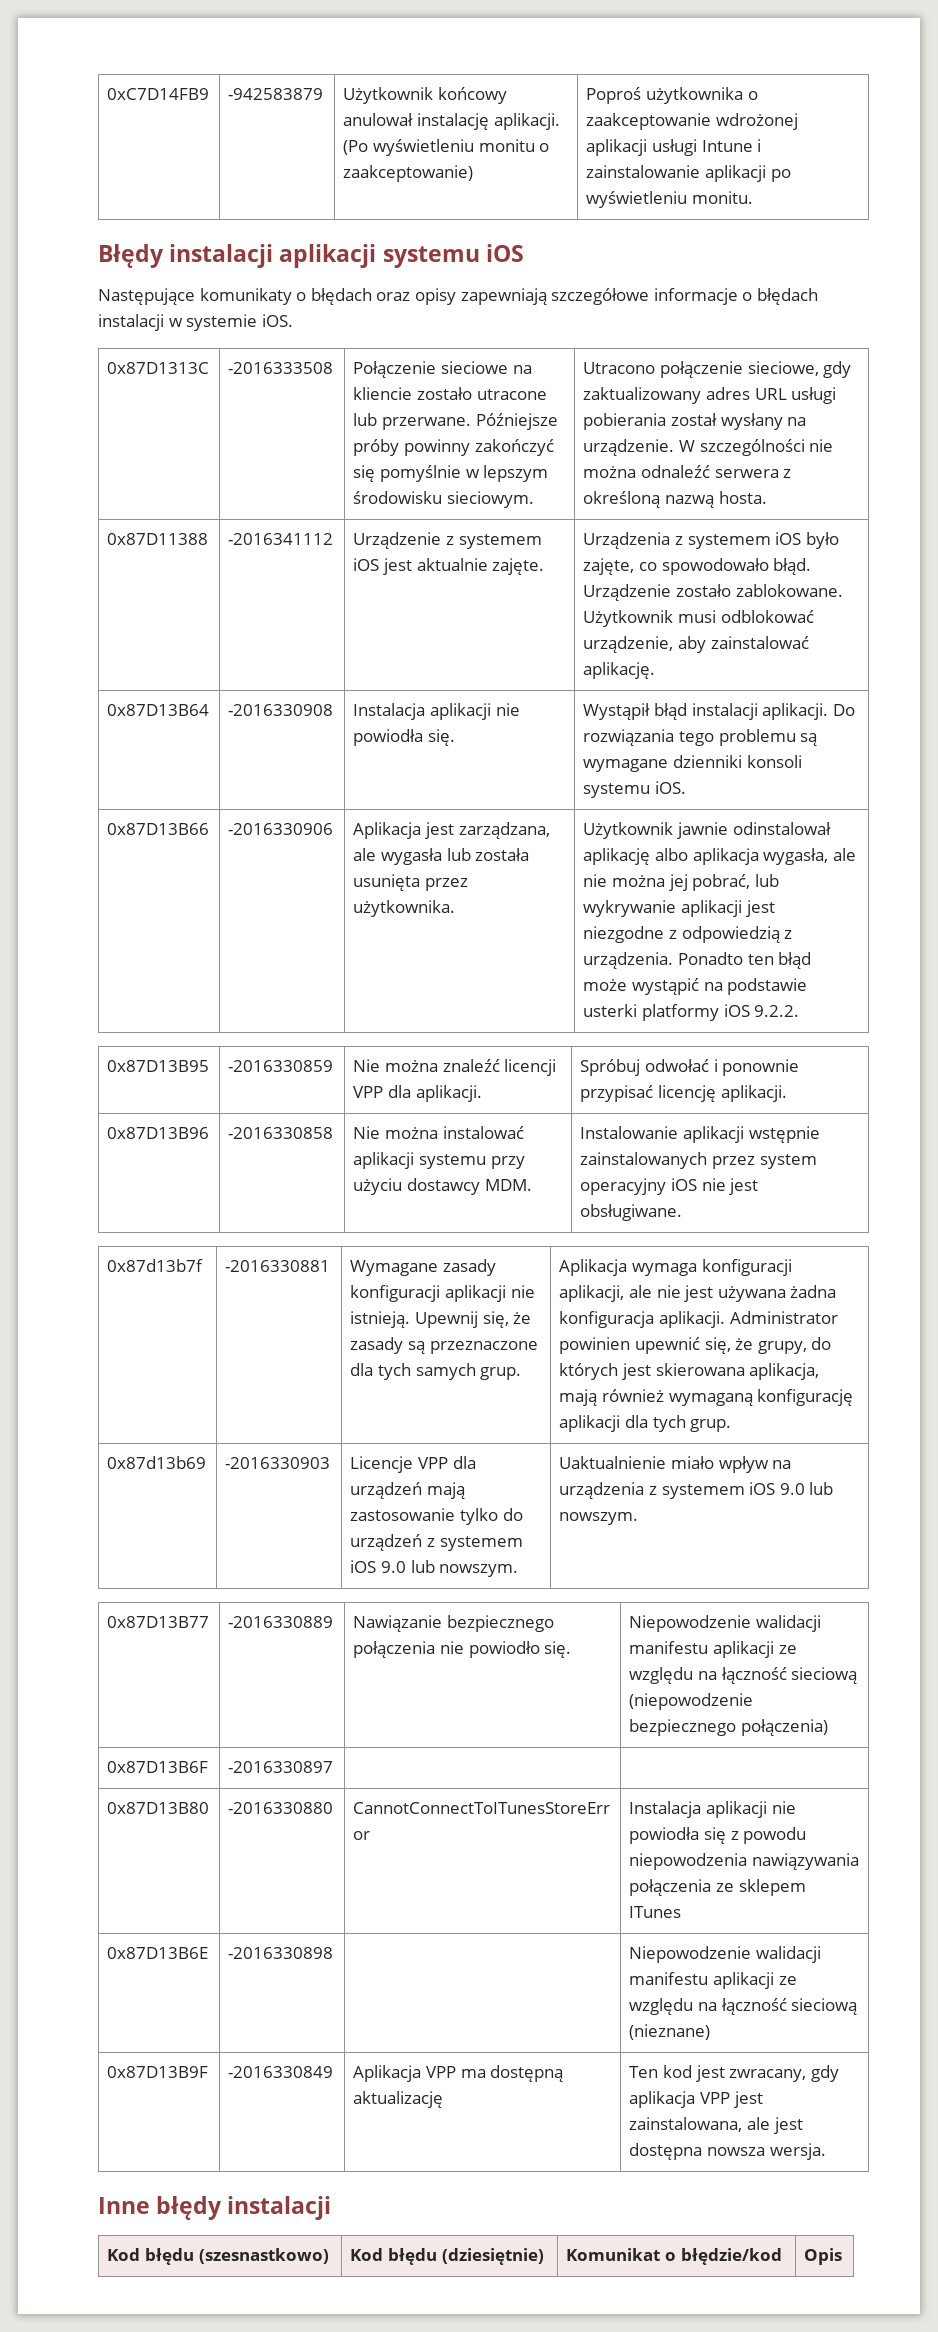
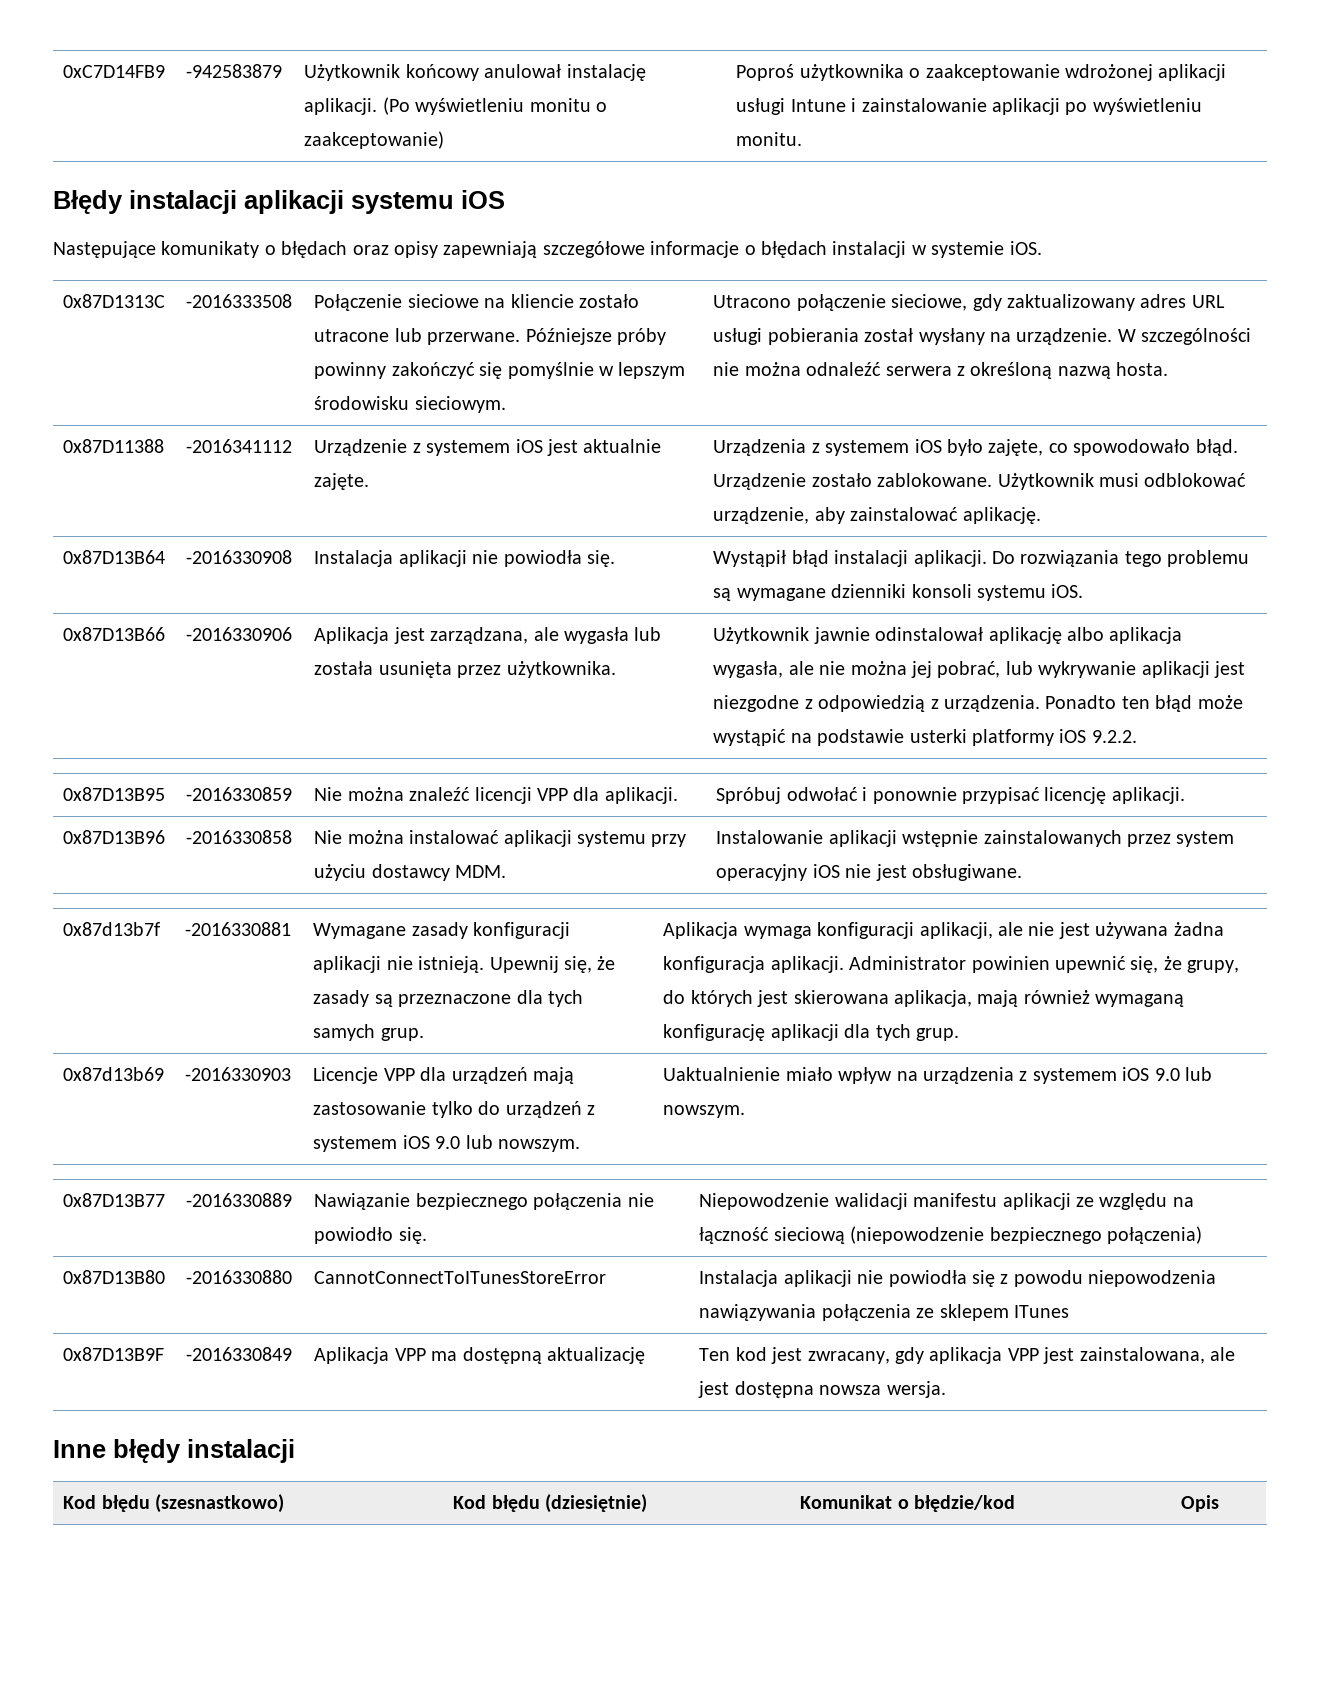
- 0x87D13B6F | -2016330897 | |
- 0x87D13B6E | -2016330898 | | Niepowodzenie walidacji manifestu aplikacji ze względu na łączność sieciową (nieznane)

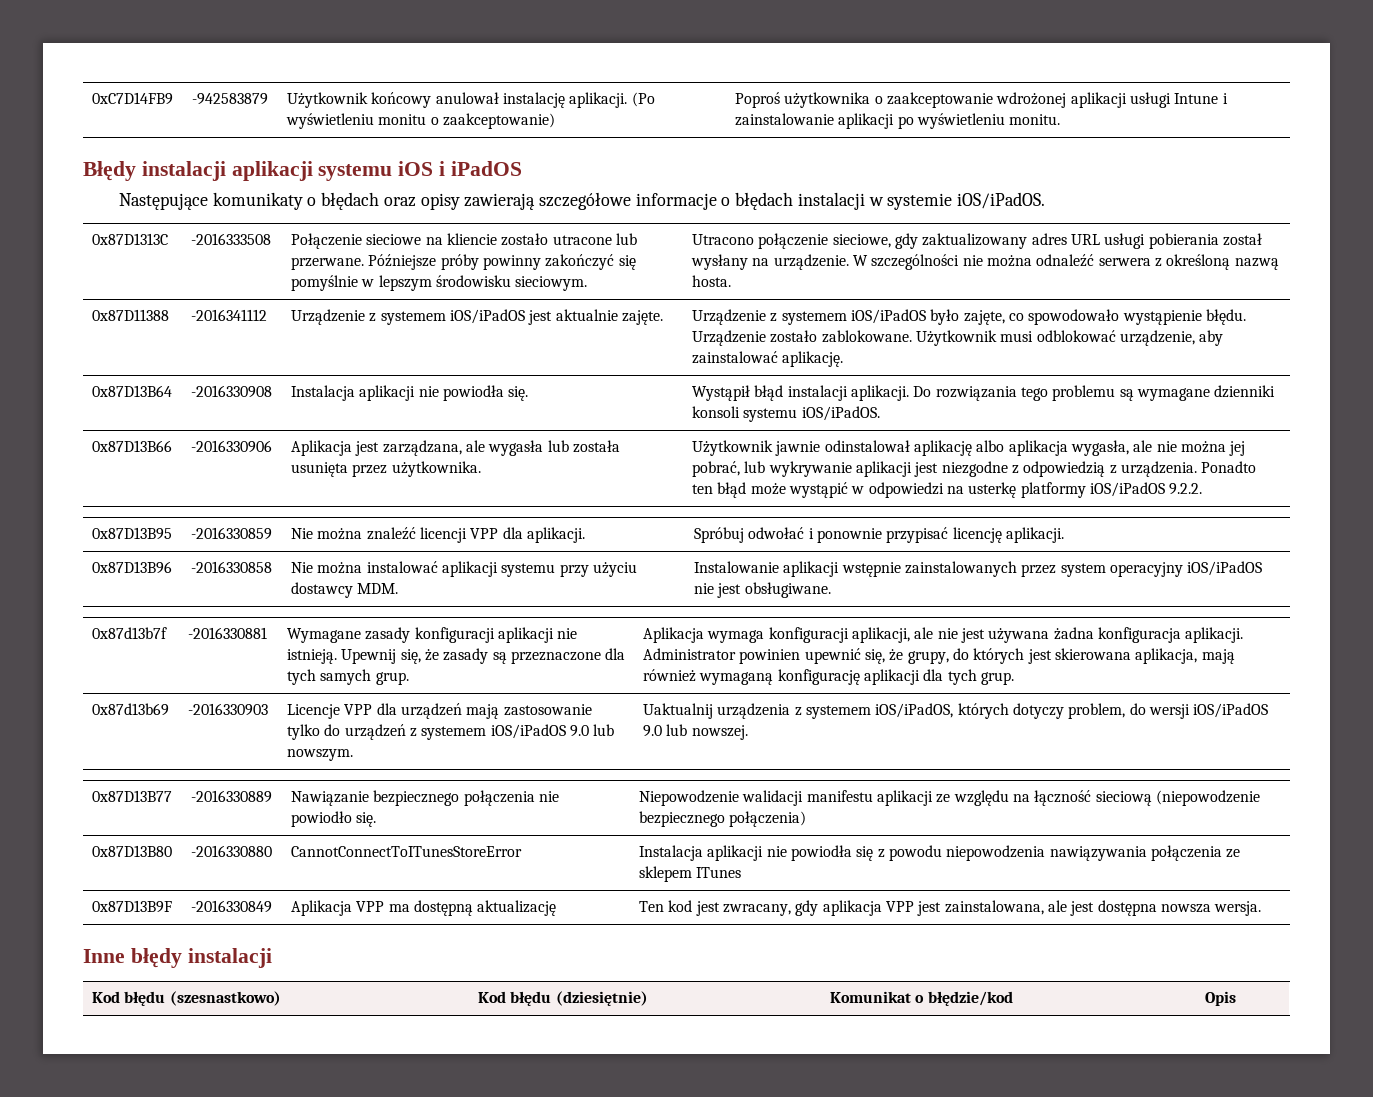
- Błędy instalacji aplikacji systemu iOS
+ Błędy instalacji aplikacji systemu iOS i iPadOS
- Następujące komunikaty o błędach oraz opisy zapewniają szczegółowe informacje o błędach instalacji w systemie iOS.
+ Następujące komunikaty o błędach oraz opisy zawierają szczegółowe informacje o błędach instalacji w systemie iOS/iPadOS.
- 0x87D11388 | -2016341112 | Urządzenie z systemem iOS jest aktualnie zajęte. | Urządzenia z systemem iOS było zajęte, co spowodowało błąd. Urządzenie zostało zablokowane. Użytkownik musi odblokować urządzenie, aby zainstalować aplikację.
+ 0x87D11388 | -2016341112 | Urządzenie z systemem iOS/iPadOS jest aktualnie zajęte. | Urządzenie z systemem iOS/iPadOS było zajęte, co spowodowało wystąpienie błędu. Urządzenie zostało zablokowane. Użytkownik musi odblokować urządzenie, aby zainstalować aplikację.
- 0x87D13B64 | -2016330908 | Instalacja aplikacji nie powiodła się. | Wystąpił błąd instalacji aplikacji. Do rozwiązania tego problemu są wymagane dzienniki konsoli systemu iOS.
+ 0x87D13B64 | -2016330908 | Instalacja aplikacji nie powiodła się. | Wystąpił błąd instalacji aplikacji. Do rozwiązania tego problemu są wymagane dzienniki konsoli systemu iOS/iPadOS.
- Ponadto ten błąd może wystąpić na podstawie usterki platformy iOS 9.2.2.
+ Ponadto ten błąd może wystąpić w odpowiedzi na usterkę platformy iOS/iPadOS 9.2.2.
- 0x87D13B96 | -2016330858 | Nie można instalować aplikacji systemu przy użyciu dostawcy MDM. | Instalowanie aplikacji wstępnie zainstalowanych przez system operacyjny iOS nie jest obsługiwane.
+ 0x87D13B96 | -2016330858 | Nie można instalować aplikacji systemu przy użyciu dostawcy MDM. | Instalowanie aplikacji wstępnie zainstalowanych przez system operacyjny iOS/iPadOS nie jest obsługiwane.
- 0x87d13b69 | -2016330903 | Licencje VPP dla urządzeń mają zastosowanie tylko do urządzeń z systemem iOS 9.0 lub nowszym. | Uaktualnienie miało wpływ na urządzenia z systemem iOS 9.0 lub nowszym.
+ 0x87d13b69 | -2016330903 | Licencje VPP dla urządzeń mają zastosowanie tylko do urządzeń z systemem iOS/iPadOS 9.0 lub nowszym. | Uaktualnij urządzenia z systemem iOS/iPadOS, których dotyczy problem, do wersji iOS/iPadOS 9.0 lub nowszej.

